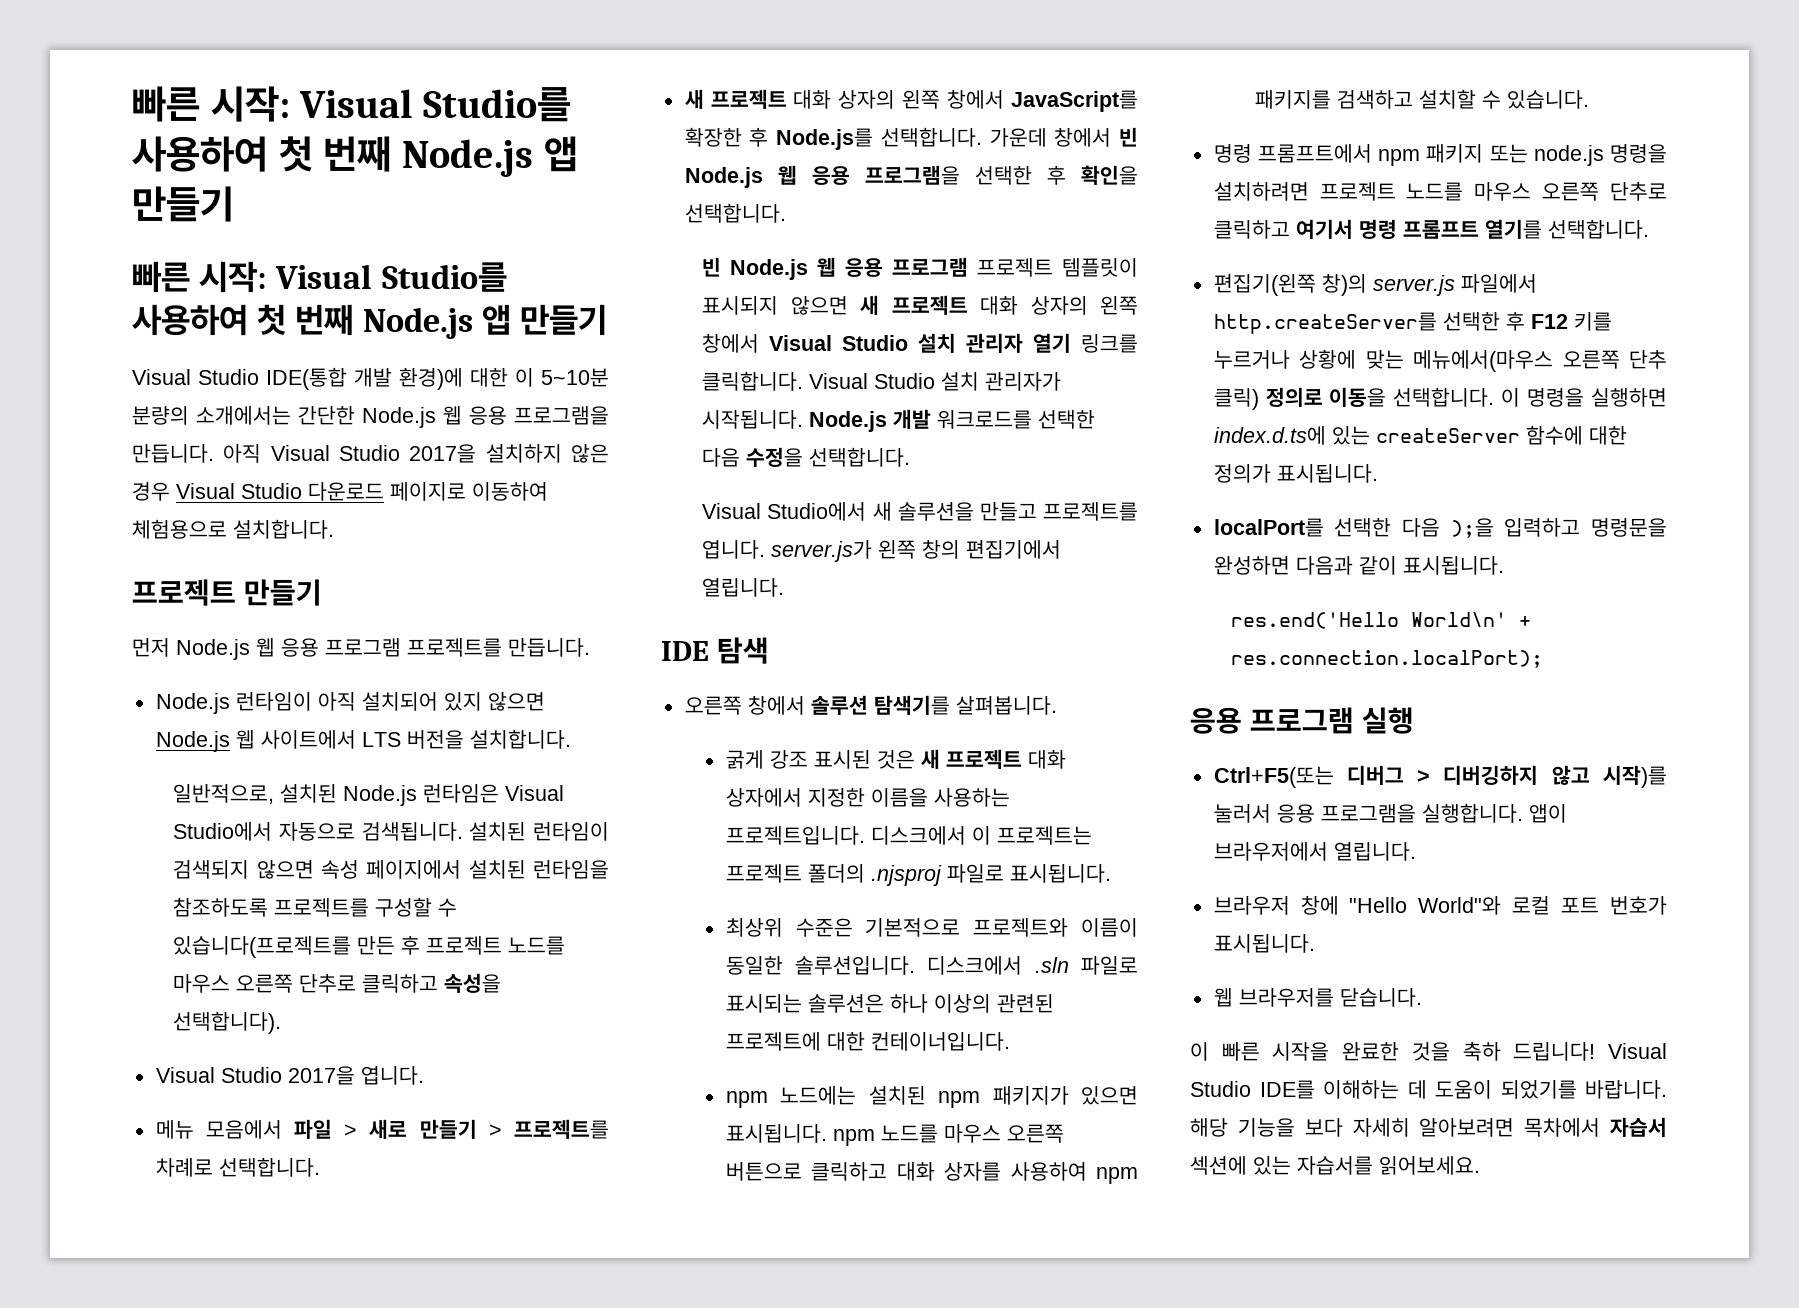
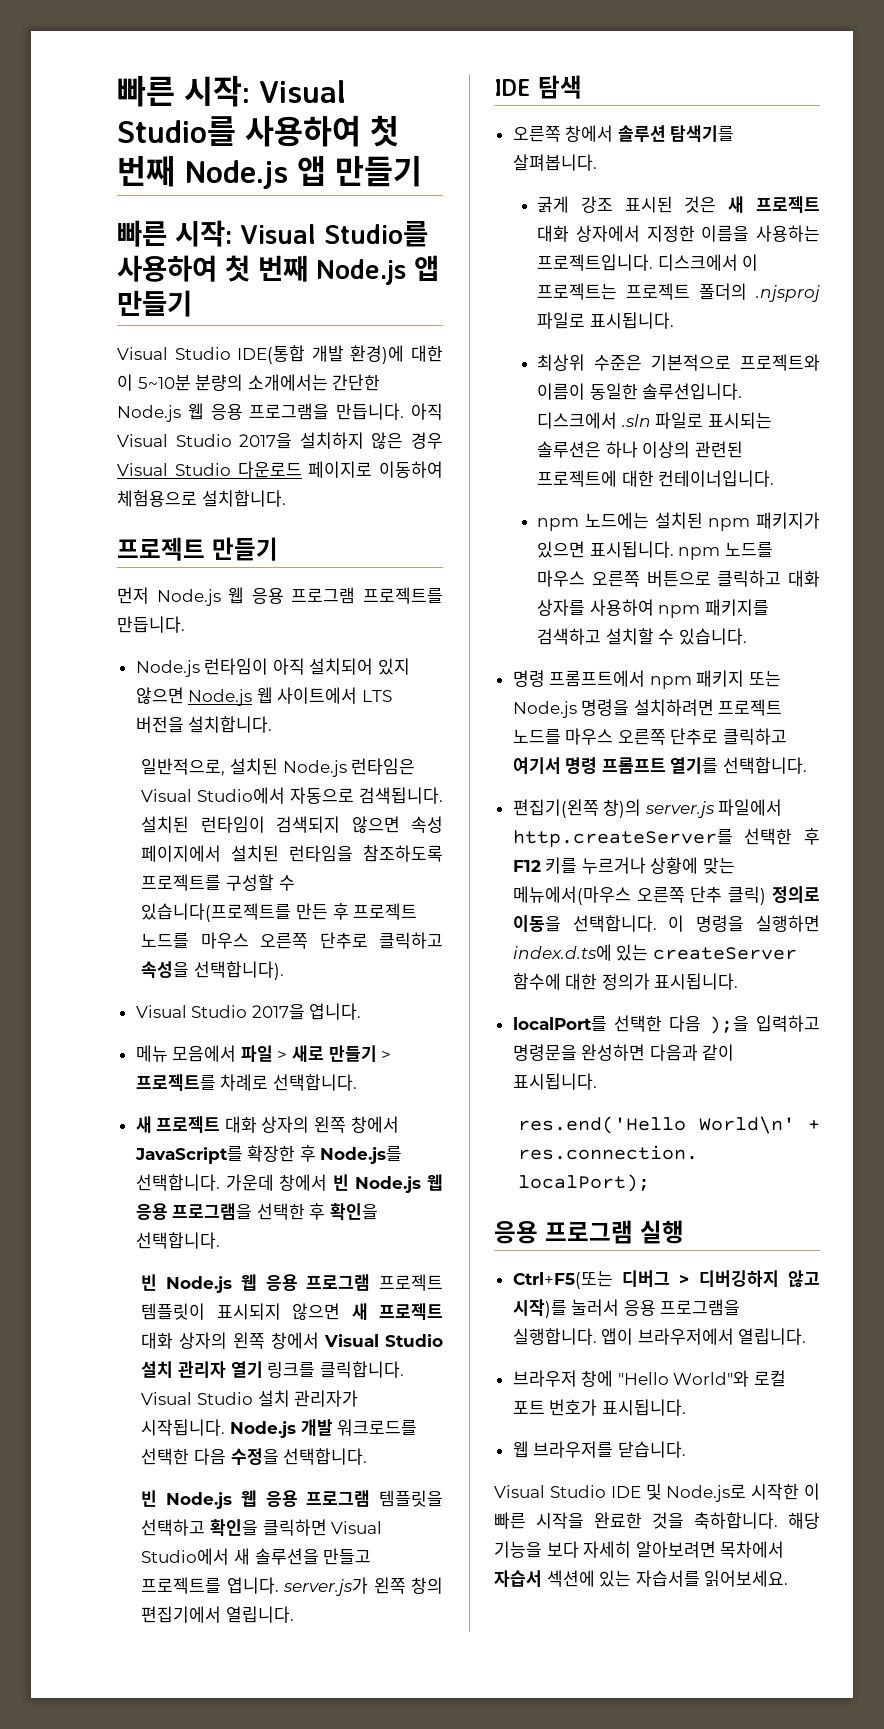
- Visual Studio에서 새 솔루션을 만들고 프로젝트를 엽니다. server.js가 왼쪽 창의 편집기에서 열립니다.
+ 빈 Node.js 웹 응용 프로그램 템플릿을 선택하고 확인을 클릭하면 Visual Studio에서 새 솔루션을 만들고 프로젝트를 엽니다. server.js가 왼쪽 창의 편집기에서 열립니다.
- 명령 프롬프트에서 npm 패키지 또는 node.js 명령을 설치하려면 프로젝트 노드를 마우스 오른쪽 단추로 클릭하고 여기서 명령 프롬프트 열기를 선택합니다.
+ 명령 프롬프트에서 npm 패키지 또는 Node.js 명령을 설치하려면 프로젝트 노드를 마우스 오른쪽 단추로 클릭하고 여기서 명령 프롬프트 열기를 선택합니다.
- 이 빠른 시작을 완료한 것을 축하 드립니다! Visual Studio IDE를 이해하는 데 도움이 되었기를 바랍니다.
+ Visual Studio IDE 및 Node.js로 시작한 이 빠른 시작을 완료한 것을 축하합니다.

